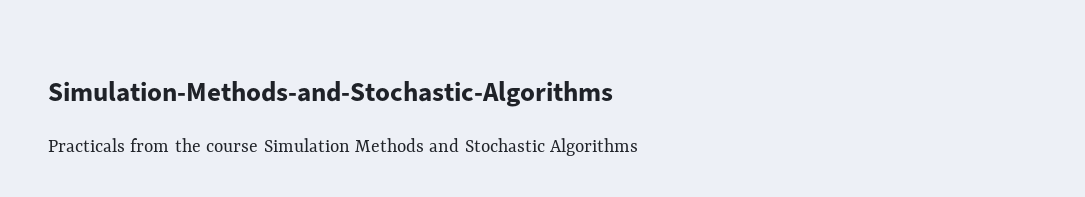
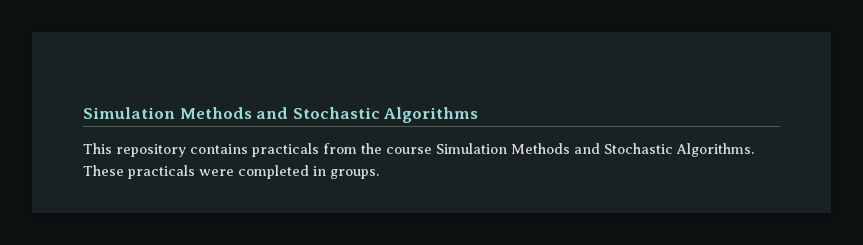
- Simulation-Methods-and-Stochastic-Algorithms
- Practicals from the course Simulation Methods and Stochastic Algorithms
+ Simulation Methods and Stochastic Algorithms
+ This repository contains practicals from the course Simulation Methods and Stochastic Algorithms. These practicals were completed in groups.

